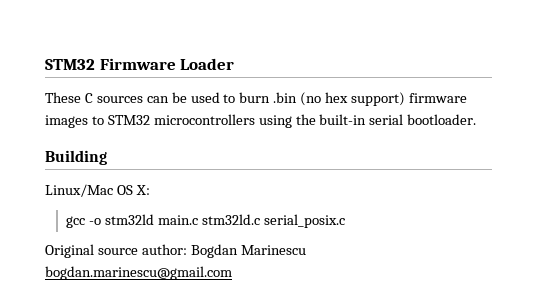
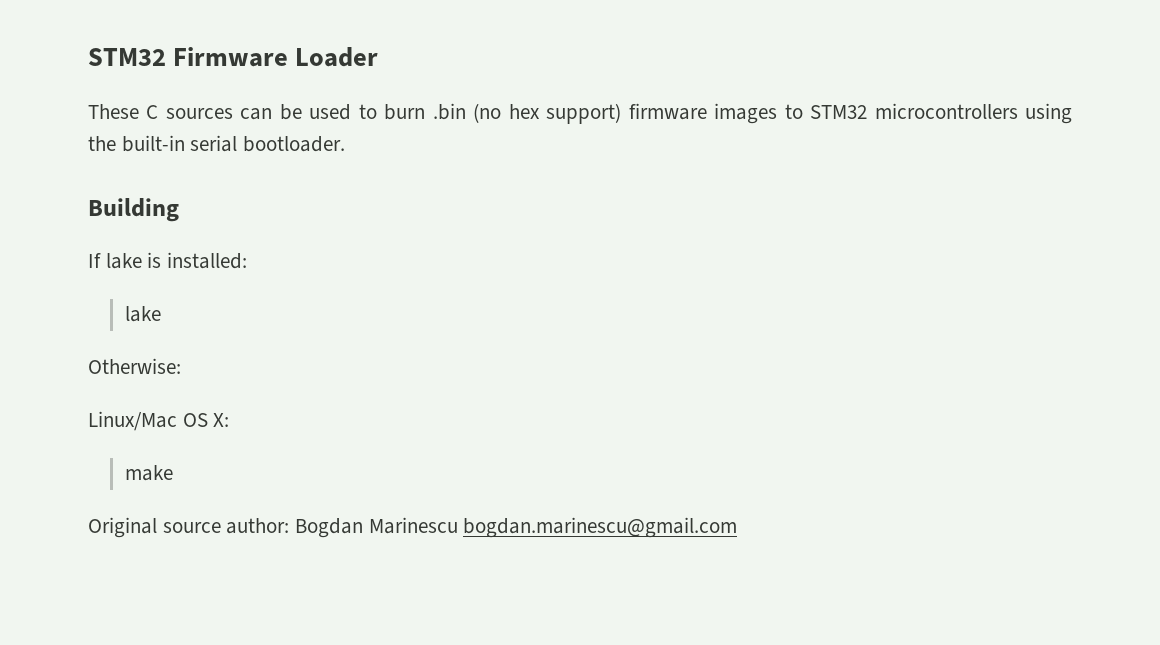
+ If lake is installed:
+ lake
+ Otherwise:
  Linux/Mac OS X:
- gcc -o stm32ld main.c stm32ld.c serial_posix.c
+ make

